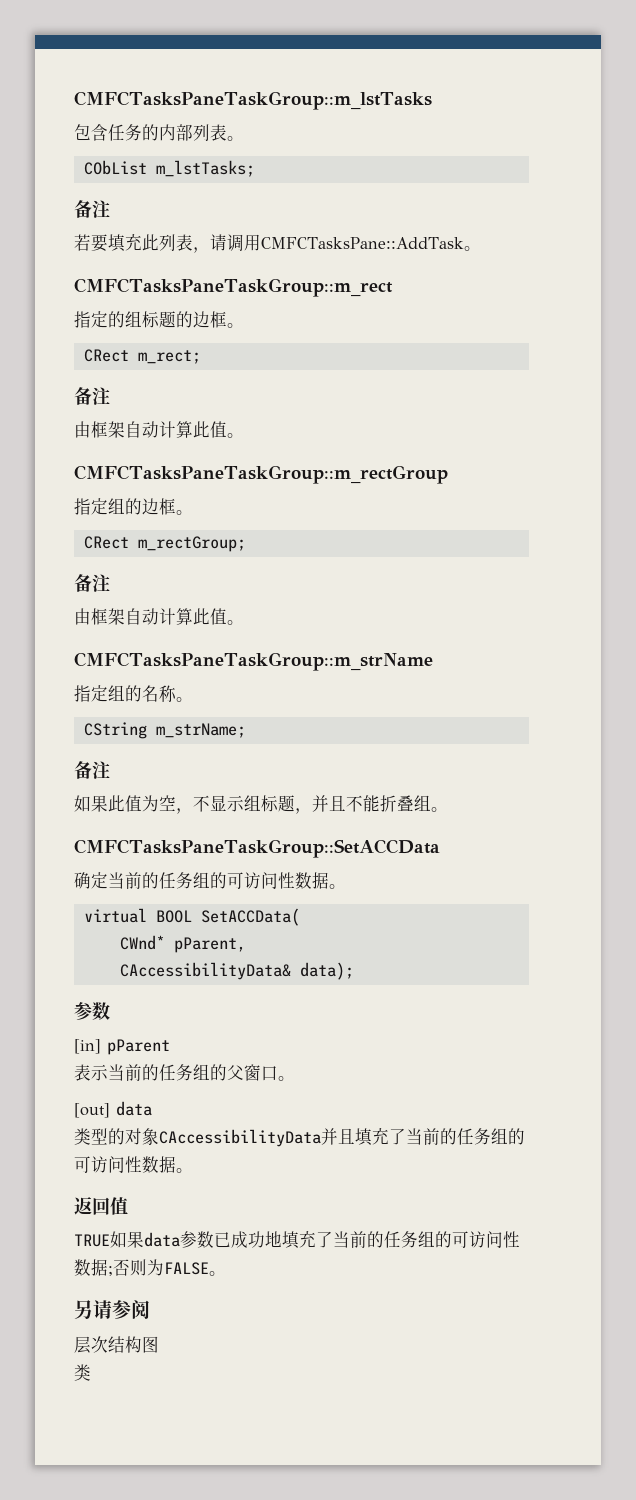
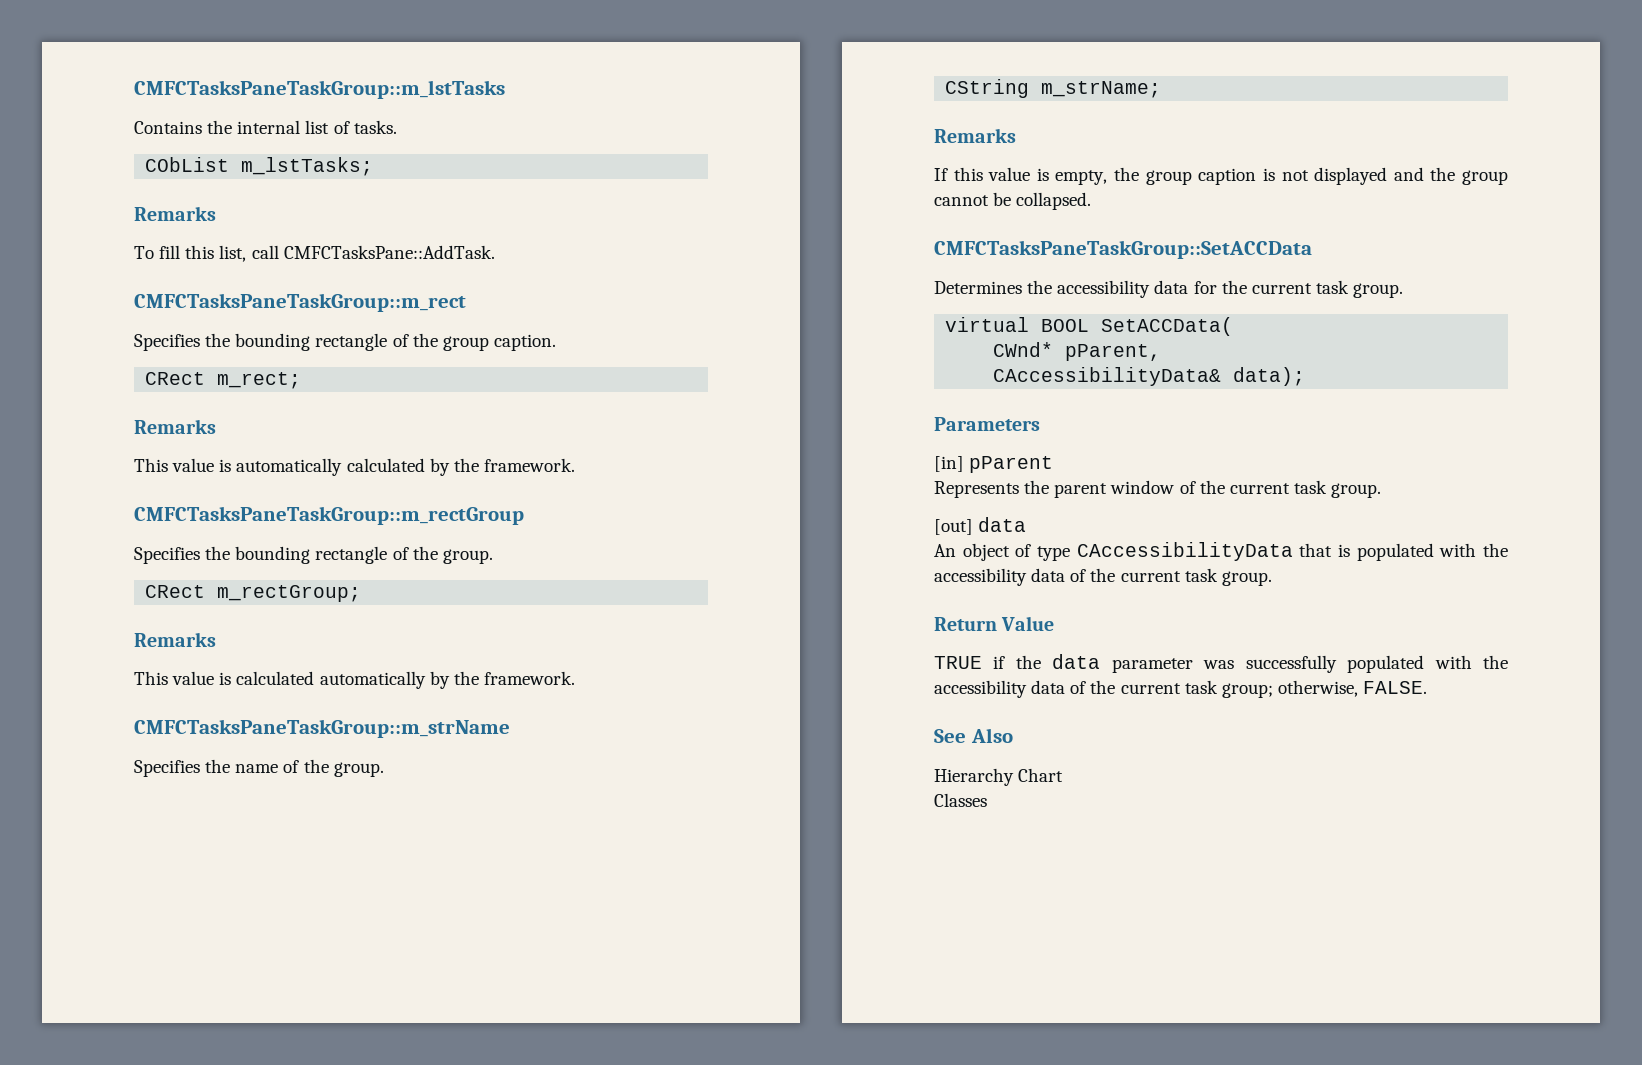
- 包含任务的内部列表。
+ Contains the internal list of tasks.
  CObList m_lstTasks;
- 备注
- 若要填充此列表，请调用CMFCTasksPane::AddTask。
+ Remarks
+ To fill this list, call CMFCTasksPane::AddTask.
  CMFCTasksPaneTaskGroup::m_rect
- 指定的组标题的边框。
+ Specifies the bounding rectangle of the group caption.
  CRect m_rect;
- 备注
- 由框架自动计算此值。
+ Remarks
+ This value is automatically calculated by the framework.
  CMFCTasksPaneTaskGroup::m_rectGroup
- 指定组的边框。
+ Specifies the bounding rectangle of the group.
  CRect m_rectGroup;
- 备注
- 由框架自动计算此值。
+ Remarks
+ This value is calculated automatically by the framework.
  CMFCTasksPaneTaskGroup::m_strName
- 指定组的名称。
+ Specifies the name of the group.
  CString m_strName;
- 备注
- 如果此值为空，不显示组标题，并且不能折叠组。
+ Remarks
+ If this value is empty, the group caption is not displayed and the group cannot be collapsed.
  CMFCTasksPaneTaskGroup::SetACCData
- 确定当前的任务组的可访问性数据。
+ Determines the accessibility data for the current task group.
  CAccessibilityData& data);
- 参数
+ Parameters
- 表示当前的任务组的父窗口。
+ Represents the parent window of the current task group.
  [out] data
- 类型的对象CAccessibilityData并且填充了当前的任务组的可访问性数据。
- 返回值
- TRUE如果data参数已成功地填充了当前的任务组的可访问性数据;否则为FALSE。
- 另请参阅
- 层次结构图
- 类
+ An object of type CAccessibilityData that is populated with the accessibility data of the current task group.
+ Return Value
+ TRUE if the data parameter was successfully populated with the accessibility data of the current task group; otherwise, FALSE.
+ See Also
+ Hierarchy Chart
+ Classes

